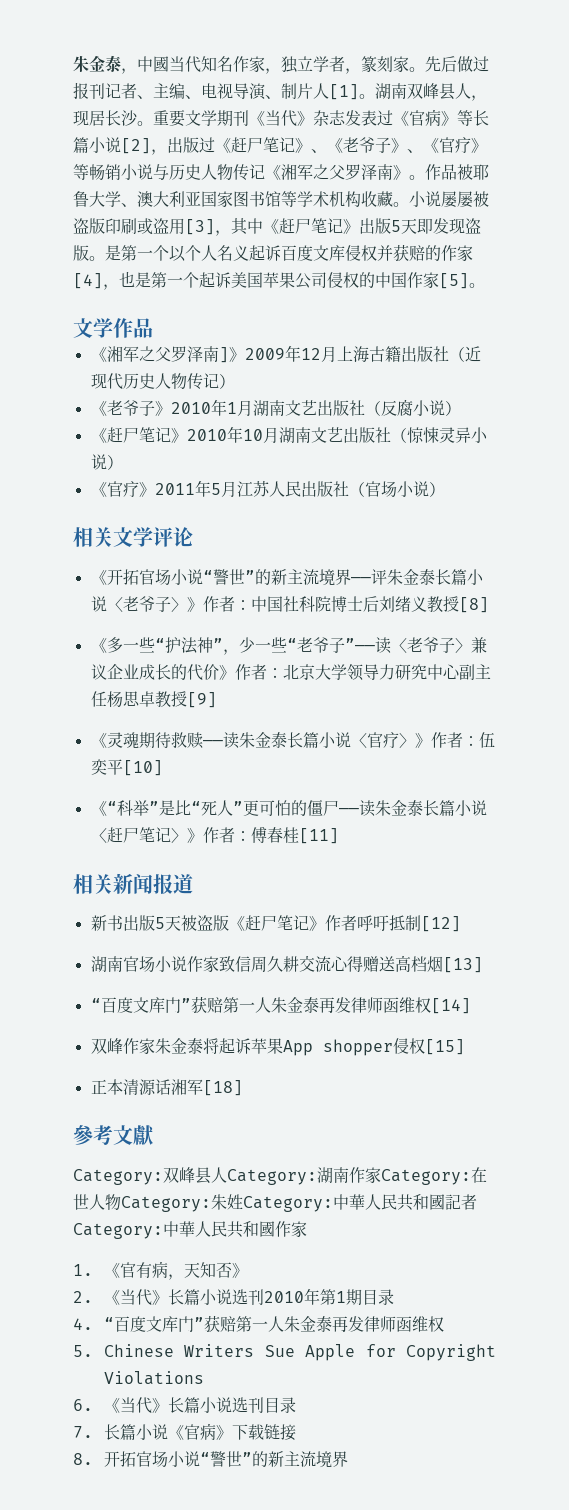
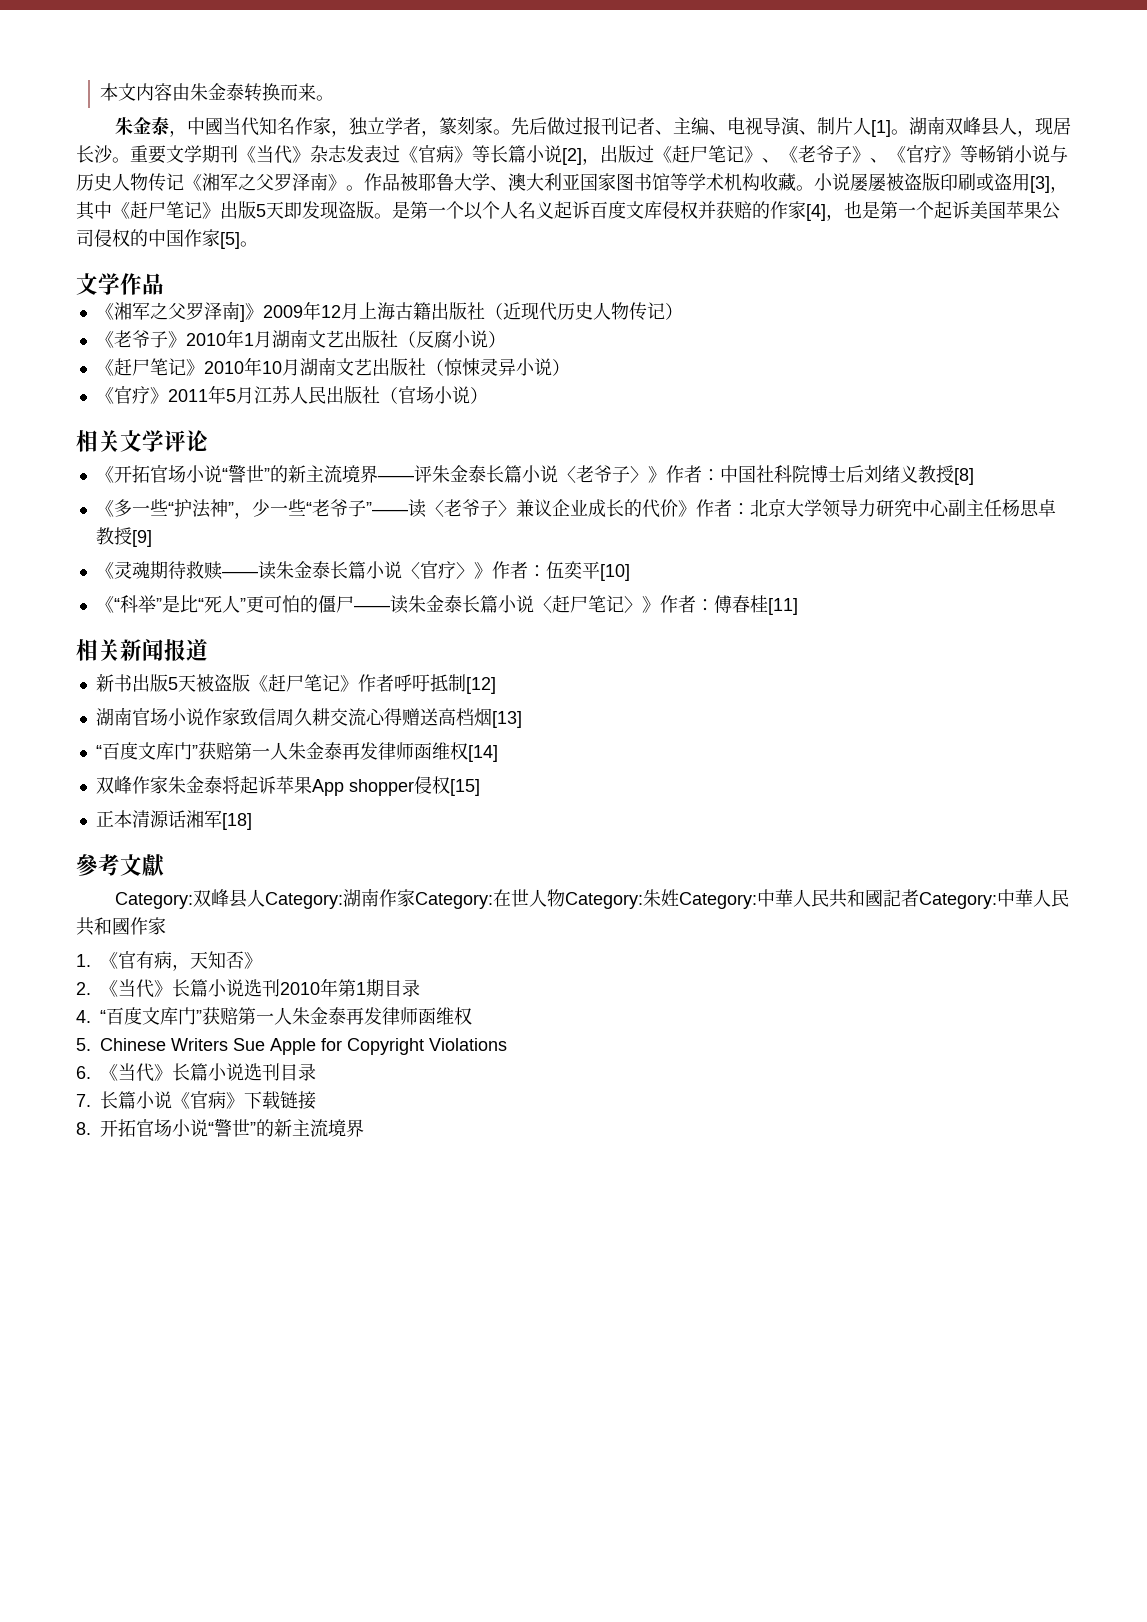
+ 本文内容由朱金泰转换而来。

